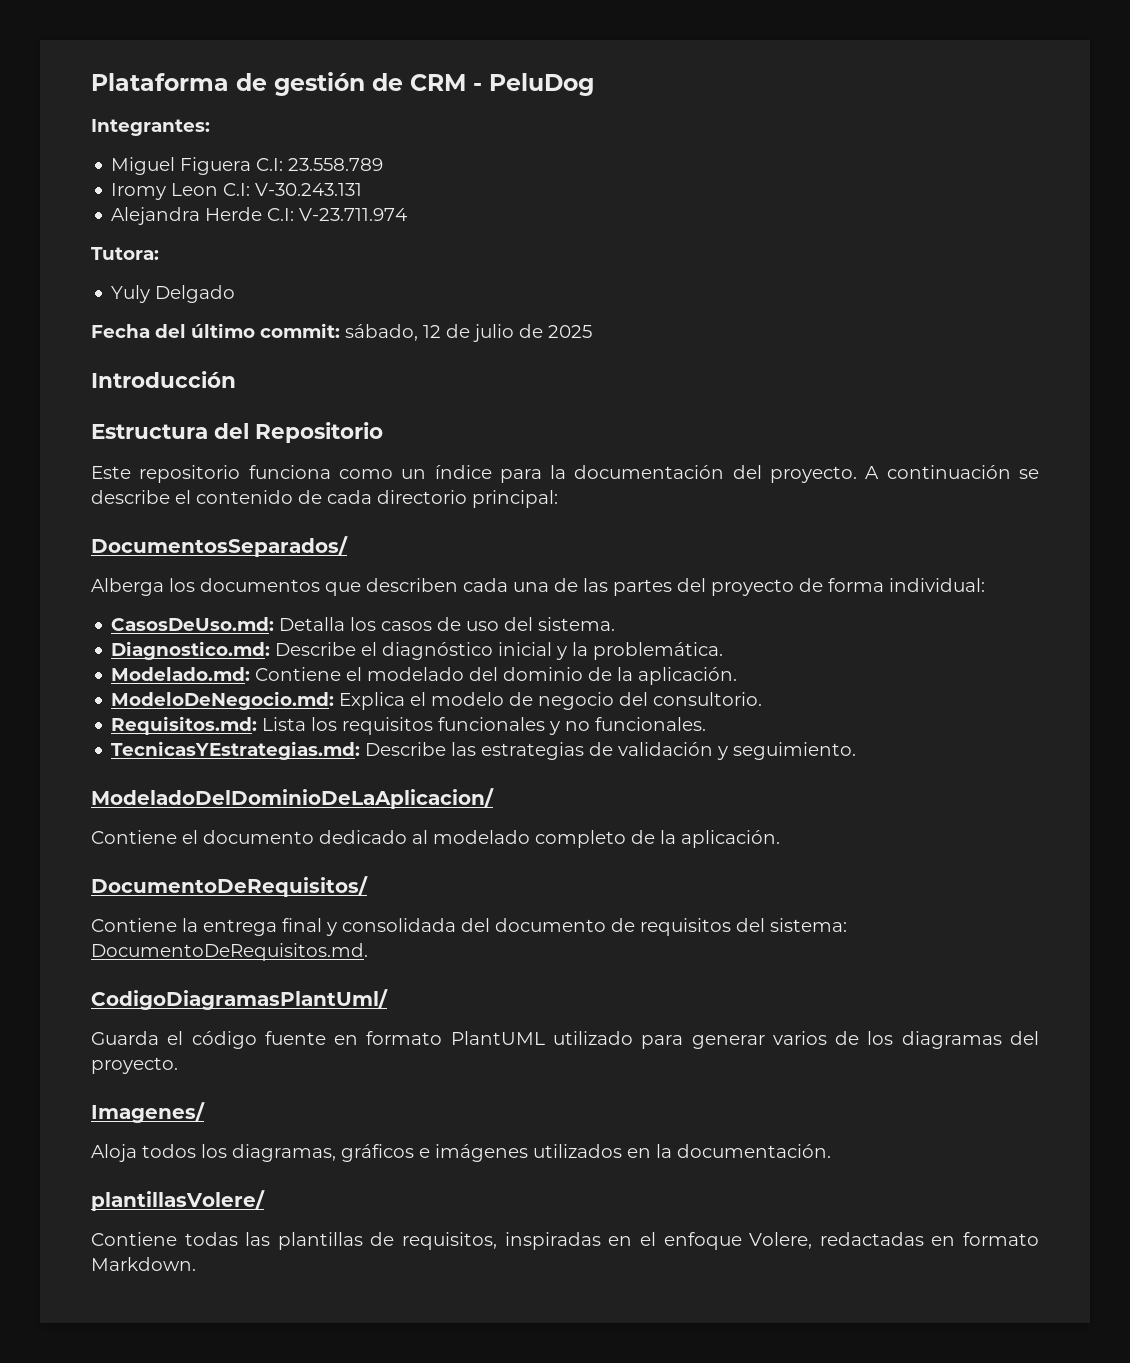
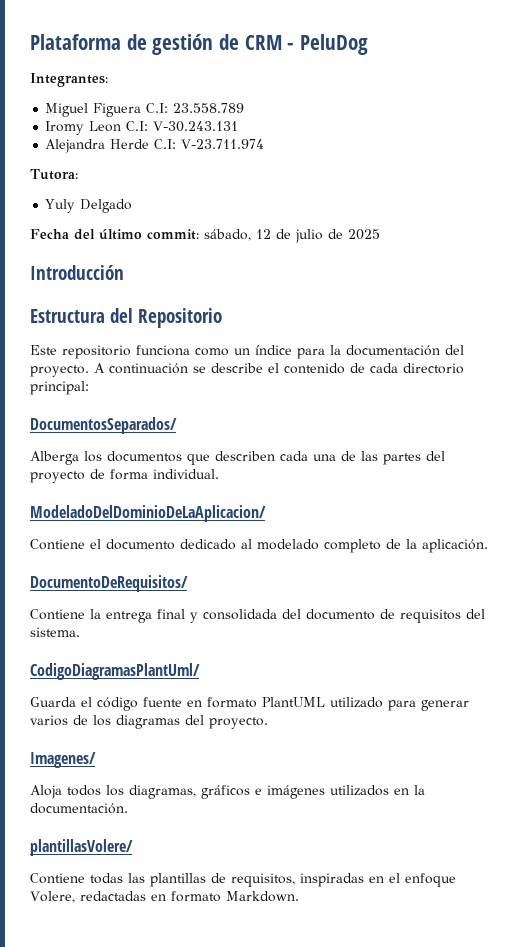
- Alberga los documentos que describen cada una de las partes del proyecto de forma individual:
- CasosDeUso.md: Detalla los casos de uso del sistema.
- Diagnostico.md: Describe el diagnóstico inicial y la problemática.
- Modelado.md: Contiene el modelado del dominio de la aplicación.
- ModeloDeNegocio.md: Explica el modelo de negocio del consultorio.
- Requisitos.md: Lista los requisitos funcionales y no funcionales.
- TecnicasYEstrategias.md: Describe las estrategias de validación y seguimiento.
+ Alberga los documentos que describen cada una de las partes del proyecto de forma individual.
- Contiene la entrega final y consolidada del documento de requisitos del sistema: DocumentoDeRequisitos.md.
+ Contiene la entrega final y consolidada del documento de requisitos del sistema.

